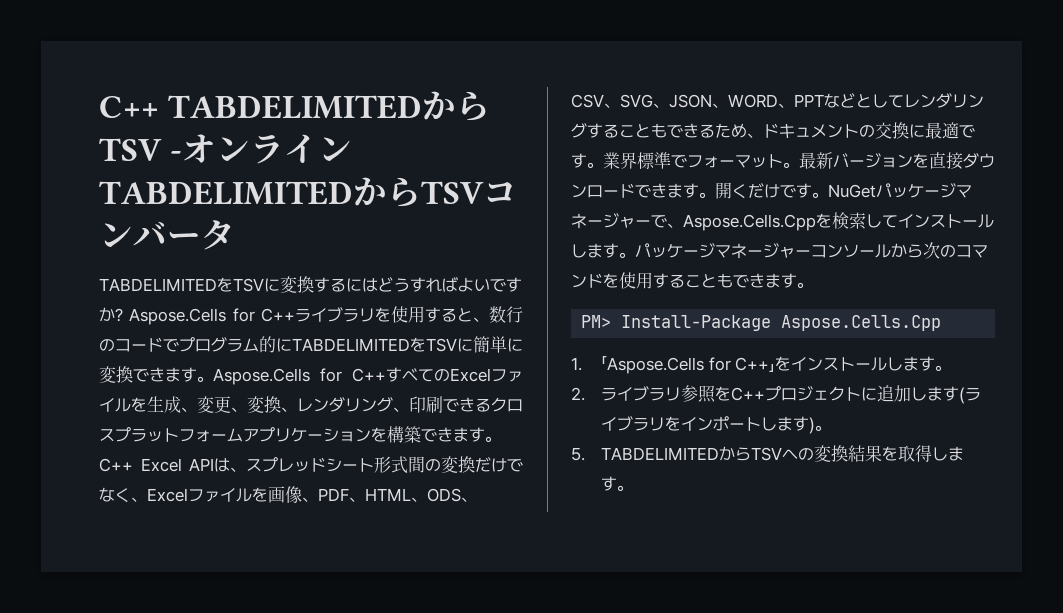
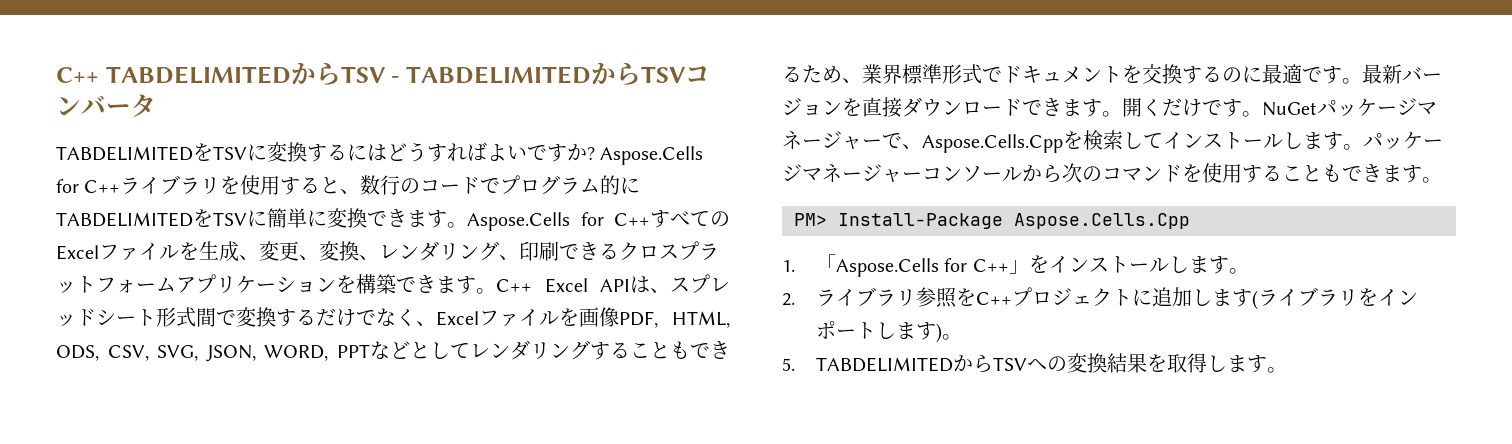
- C++ TABDELIMITEDからTSV -オンラインTABDELIMITEDからTSVコンバータ
+ C++ TABDELIMITEDからTSV - TABDELIMITEDからTSVコンバータ
- C++ Excel APIは、スプレッドシート形式間の変換だけでなく、Excelファイルを画像、PDF、HTML、ODS、CSV、SVG、JSON、WORD、PPTなどとしてレンダリングすることもできるため、ドキュメントの交換に最適です。業界標準でフォーマット。
+ C++ Excel APIは、スプレッドシート形式間で変換するだけでなく、Excelファイルを画像PDF, HTML, ODS, CSV, SVG, JSON, WORD, PPTなどとしてレンダリングすることもできるため、業界標準形式でドキュメントを交換するのに最適です。

